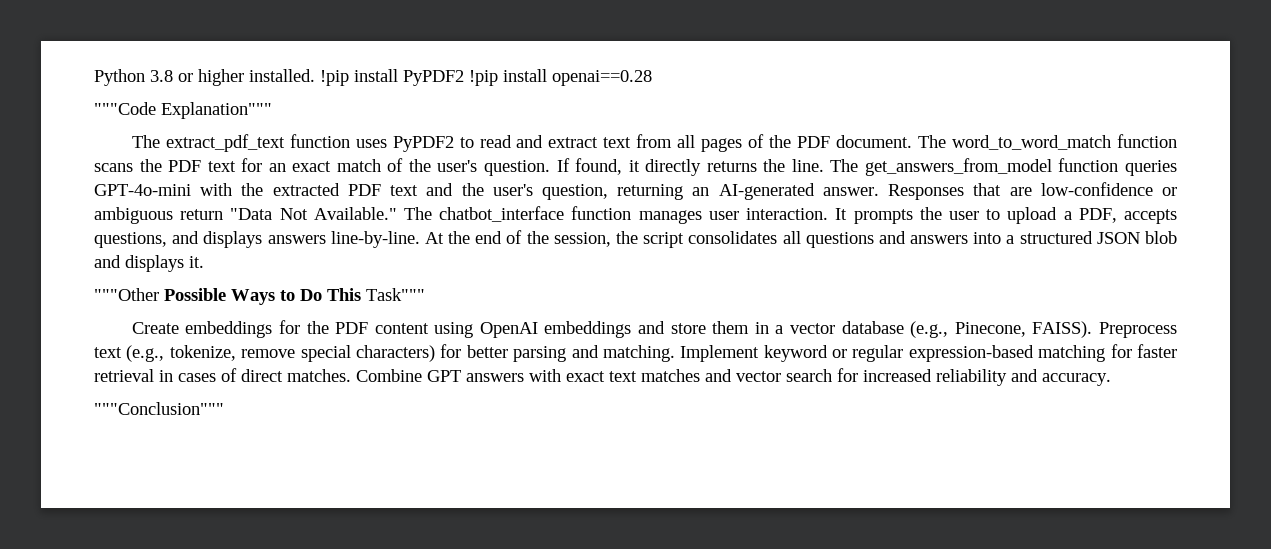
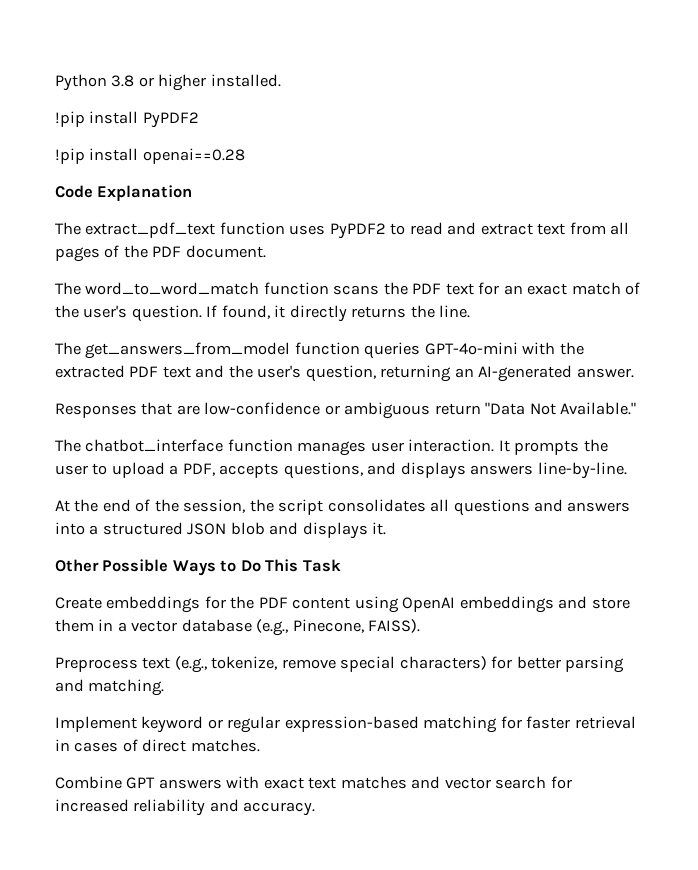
- Python 3.8 or higher installed. !pip install PyPDF2 !pip install openai==0.28
+ Python 3.8 or higher installed.
+ !pip install PyPDF2
+ !pip install openai==0.28
- """Code Explanation"""
+ Code Explanation
- The extract_pdf_text function uses PyPDF2 to read and extract text from all pages of the PDF document. The word_to_word_match function scans the PDF text for an exact match of the user's question.
+ The extract_pdf_text function uses PyPDF2 to read and extract text from all pages of the PDF document.
+ The word_to_word_match function scans the PDF text for an exact match of the user's question.
- If found, it directly returns the line. The get_answers_from_model function queries GPT-4o-mini with the extracted PDF text and the user's question, returning an AI-generated answer. Responses that are low-confidence or ambiguous return "Data Not Available." The chatbot_interface function manages user interaction.
+ If found, it directly returns the line.
+ The get_answers_from_model function queries GPT-4o-mini with the extracted PDF text and the user's question, returning an AI-generated answer.
+ Responses that are low-confidence or ambiguous return "Data Not Available."
+ The chatbot_interface function manages user interaction.
- It prompts the user to upload a PDF, accepts questions, and displays answers line-by-line. At the end of the session, the script consolidates all questions and answers into a structured JSON blob and displays it.
+ It prompts the user to upload a PDF, accepts questions, and displays answers line-by-line.
+ At the end of the session, the script consolidates all questions and answers into a structured JSON blob and displays it.
- """Other Possible Ways to Do This Task"""
+ Other Possible Ways to Do This Task
- Create embeddings for the PDF content using OpenAI embeddings and store them in a vector database (e.g., Pinecone, FAISS). Preprocess text (e.g., tokenize, remove special characters) for better parsing and matching. Implement keyword or regular expression-based matching for faster retrieval in cases of direct matches. Combine GPT answers with exact text matches and vector search for increased reliability and accuracy.
+ Create embeddings for the PDF content using OpenAI embeddings and store them in a vector database (e.g., Pinecone, FAISS).
+ Preprocess text (e.g., tokenize, remove special characters) for better parsing and matching.
+ Implement keyword or regular expression-based matching for faster retrieval in cases of direct matches.
+ Combine GPT answers with exact text matches and vector search for increased reliability and accuracy.
- """Conclusion"""

